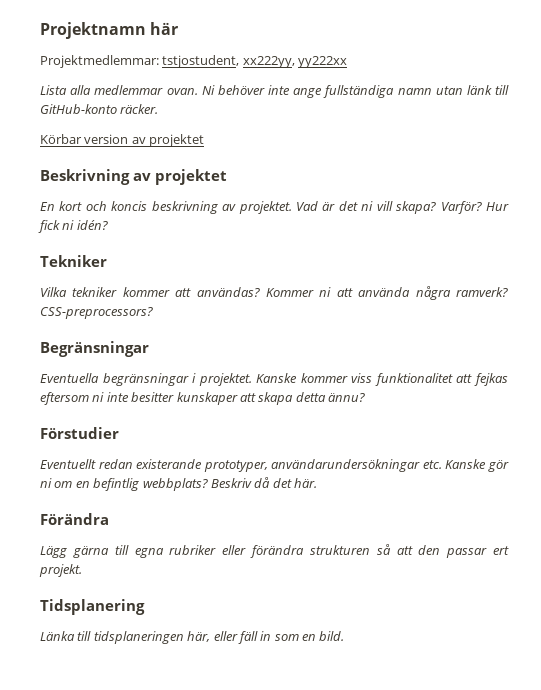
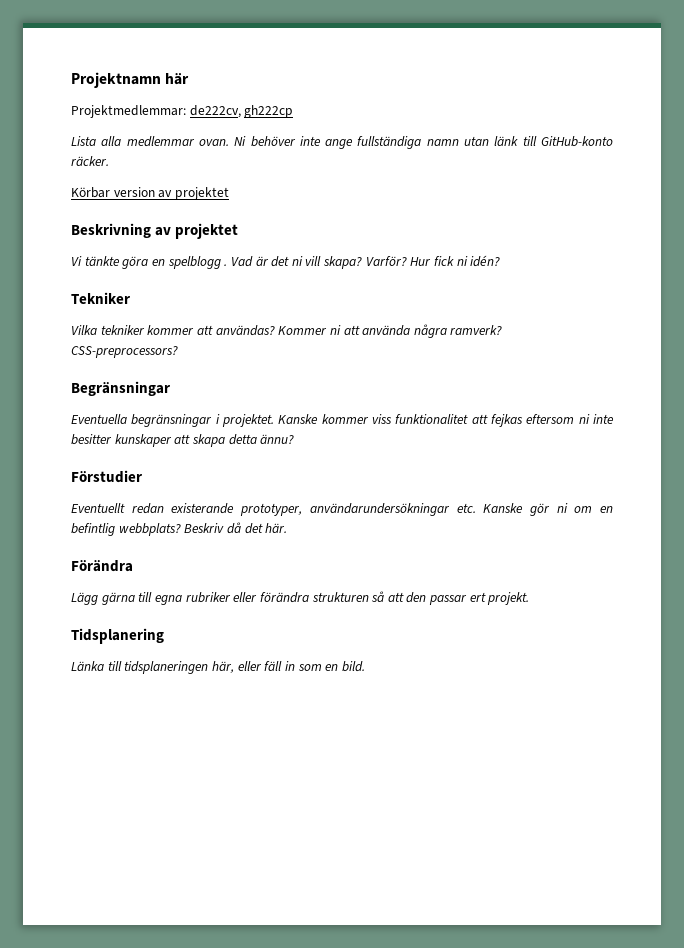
- Projektmedlemmar: tstjostudent, xx222yy, yy222xx
+ Projektmedlemmar: de222cv, gh222cp
- En kort och koncis beskrivning av projektet.
+ Vi tänkte göra en spelblogg .

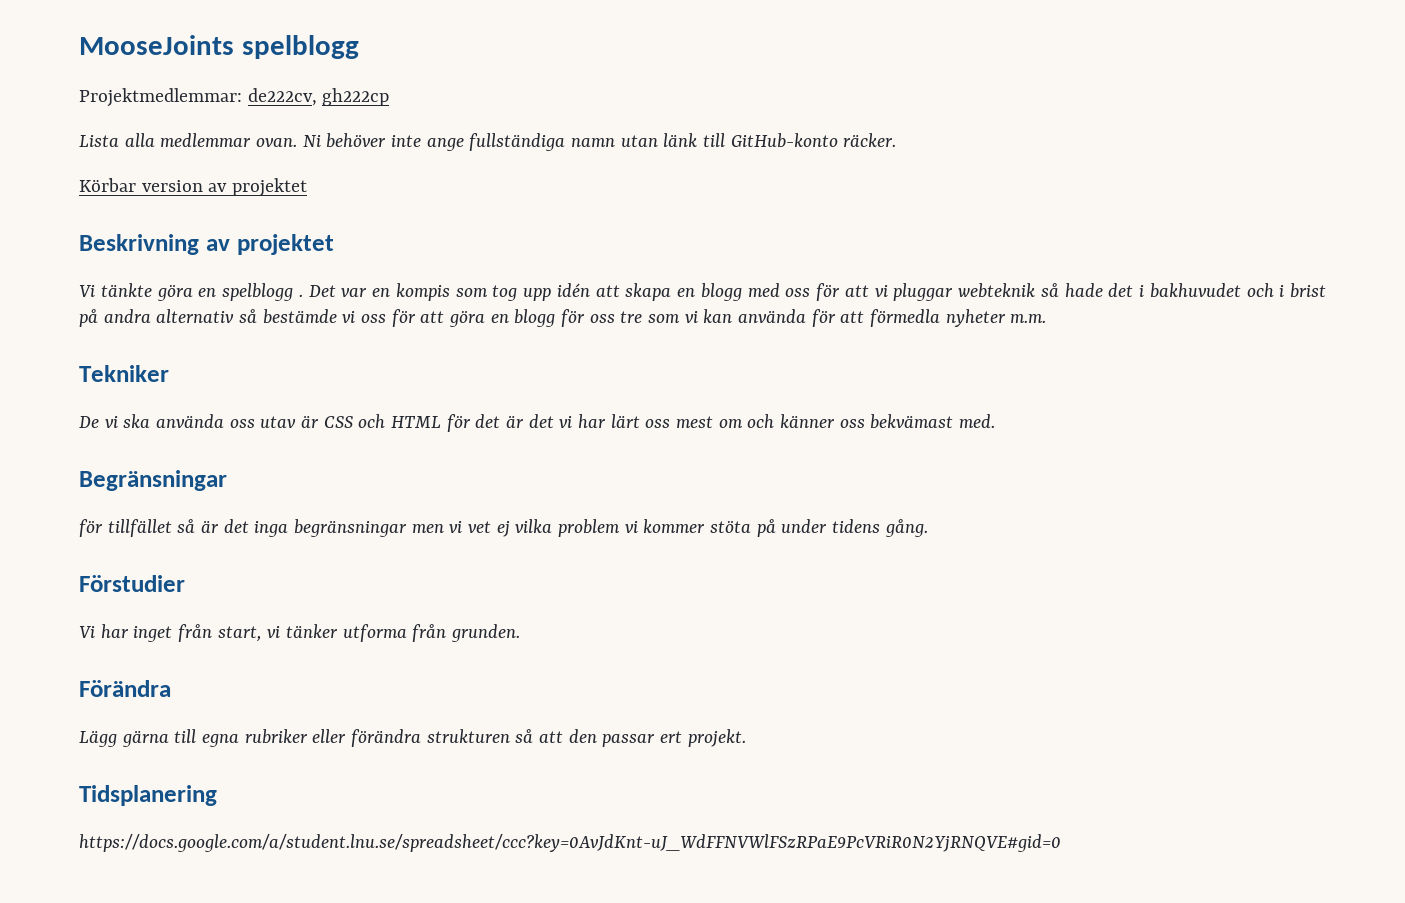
- Projektnamn här
+ MooseJoints spelblogg
- Vad är det ni vill skapa? Varför? Hur fick ni idén?
+ Det var en kompis som tog upp idén att skapa en blogg med oss för att vi pluggar webteknik så hade det i bakhuvudet och i brist på andra alternativ så bestämde vi oss för att göra en blogg för oss tre som vi kan använda för att förmedla nyheter m.m.
  Tekniker
- Vilka tekniker kommer att användas? Kommer ni att använda några ramverk? CSS-preprocessors?
+ De vi ska använda oss utav är CSS och HTML för det är det vi har lärt oss mest om och känner oss bekvämast med.
  Begränsningar
- Eventuella begränsningar i projektet. Kanske kommer viss funktionalitet att fejkas eftersom ni inte besitter kunskaper att skapa detta ännu?
+ för tillfället så är det inga begränsningar men vi vet ej vilka problem vi kommer stöta på under tidens gång.
  Förstudier
- Eventuellt redan existerande prototyper, användarundersökningar etc. Kanske gör ni om en befintlig webbplats? Beskriv då det här.
+ Vi har inget från start, vi tänker utforma från grunden.
- Länka till tidsplaneringen här, eller fäll in som en bild.
+ https://docs.google.com/a/student.lnu.se/spreadsheet/ccc?key=0AvJdKnt-uJ_WdFFNVWlFSzRPaE9PcVRiR0N2YjRNQVE#gid=0

